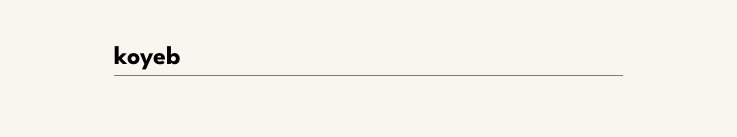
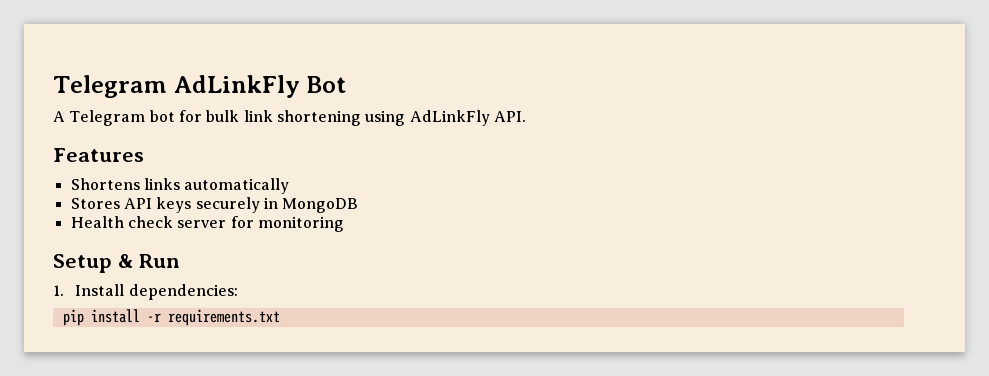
- koyeb
+ Telegram AdLinkFly Bot
+ A Telegram bot for bulk link shortening using AdLinkFly API.
+ Features
+ Shortens links automatically
+ Stores API keys securely in MongoDB
+ Health check server for monitoring
+ Setup & Run
+ 1. Install dependencies:
+ pip install -r requirements.txt

